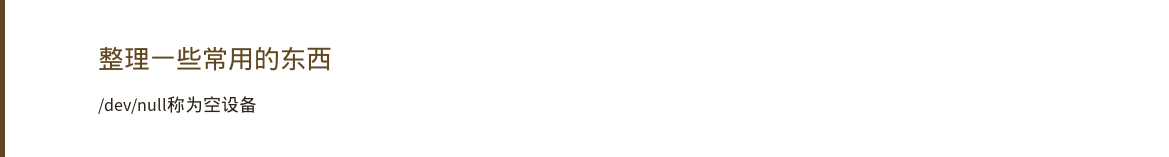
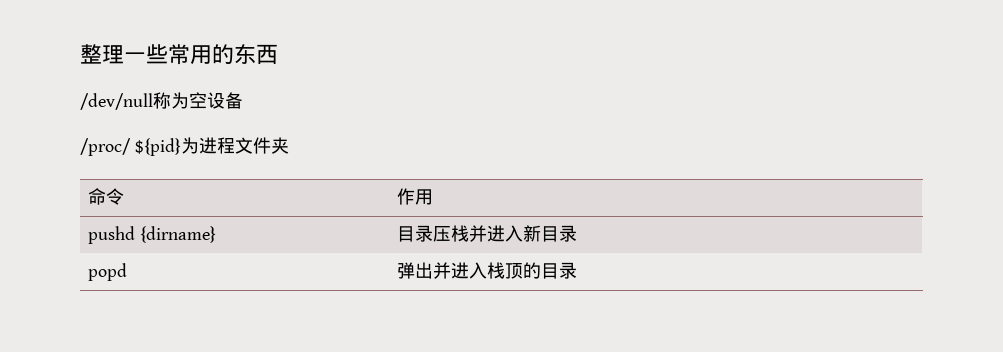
+ /proc/ ${pid}为进程文件夹
+ 命令 | 作用
+ pushd {dirname} | 目录压栈并进入新目录
+ popd | 弹出并进入栈顶的目录

